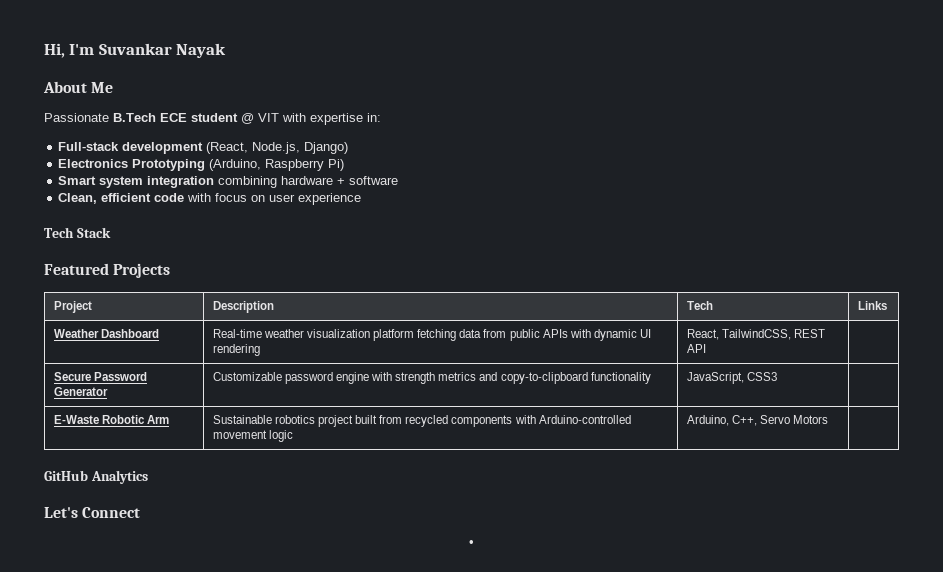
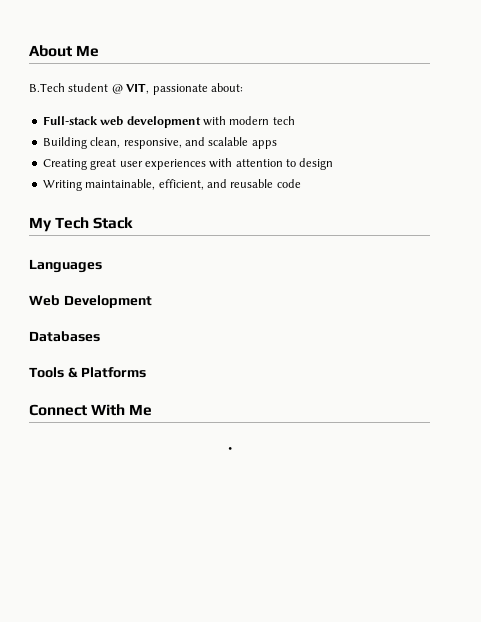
- Hi, I'm Suvankar Nayak
  About Me
- Passionate B.Tech ECE student @ VIT with expertise in:
- Full-stack development (React, Node.js, Django)
- Electronics Prototyping (Arduino, Raspberry Pi)
- Smart system integration combining hardware + software
- Clean, efficient code with focus on user experience
- Tech Stack
- Featured Projects
- Project | Description | Tech | Links
- Weather Dashboard | Real-time weather visualization platform fetching data from public APIs with dynamic UI rendering | React, TailwindCSS, REST API |
- Secure Password Generator | Customizable password engine with strength metrics and copy-to-clipboard functionality | JavaScript, CSS3 |
- E-Waste Robotic Arm | Sustainable robotics project built from recycled components with Arduino-controlled movement logic | Arduino, C++, Servo Motors |
- GitHub Analytics
- Let's Connect
+ B.Tech student @ VIT, passionate about:
+ Full-stack web development with modern tech
+ Building clean, responsive, and scalable apps
+ Creating great user experiences with attention to design
+ Writing maintainable, efficient, and reusable code
+ My Tech Stack
+ Languages
+ Web Development
+ Databases
+ Tools & Platforms
+ Connect With Me

